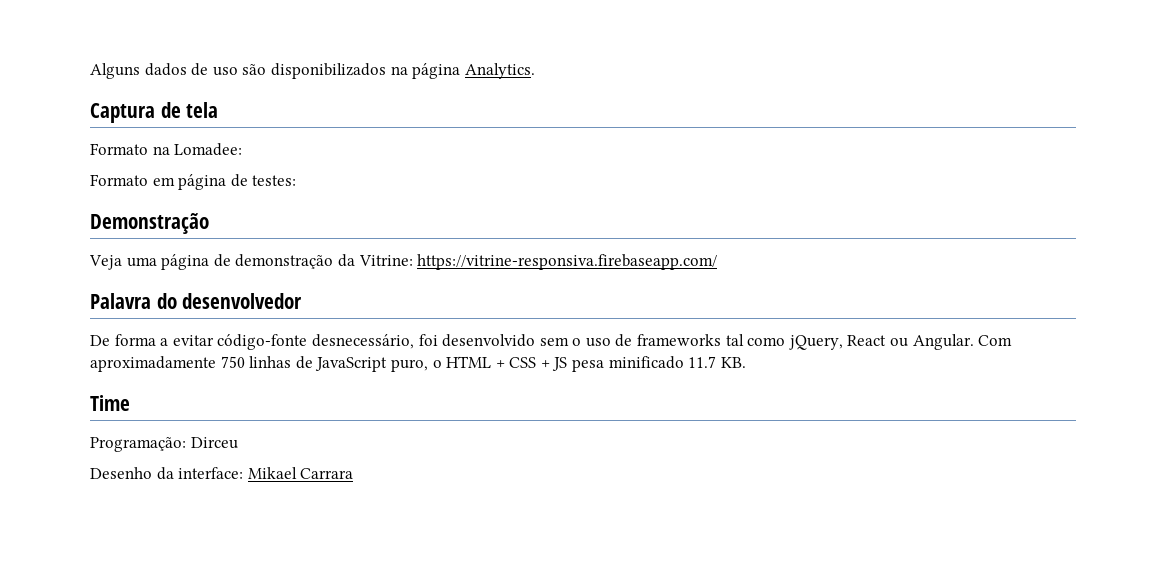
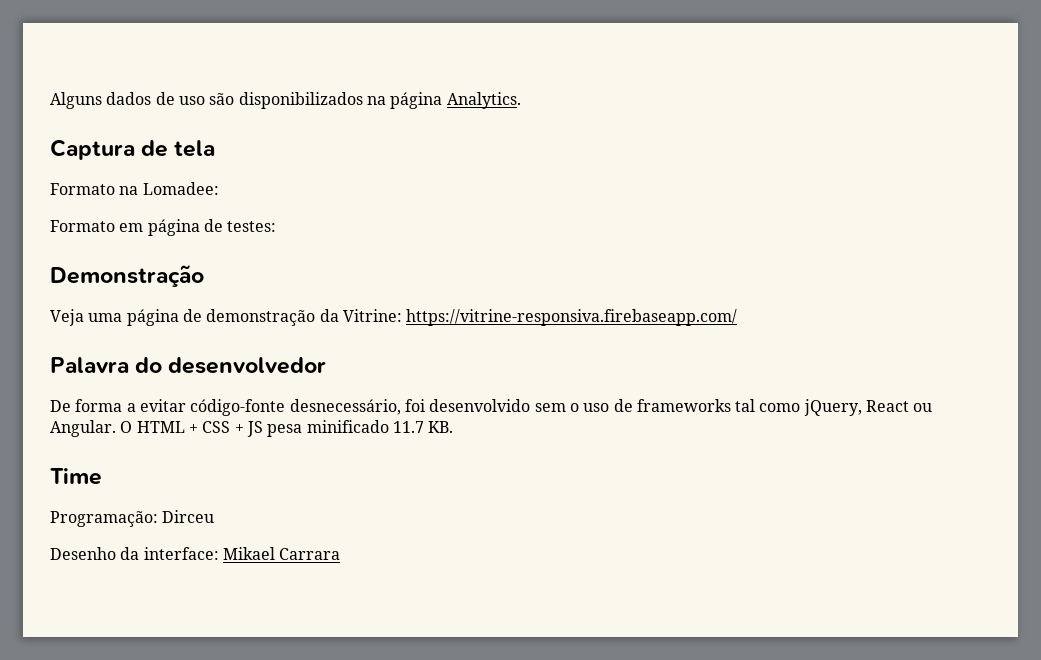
- Com aproximadamente 750 linhas de JavaScript puro, o HTML + CSS + JS pesa minificado 11.7 KB.
+ O HTML + CSS + JS pesa minificado 11.7 KB.

